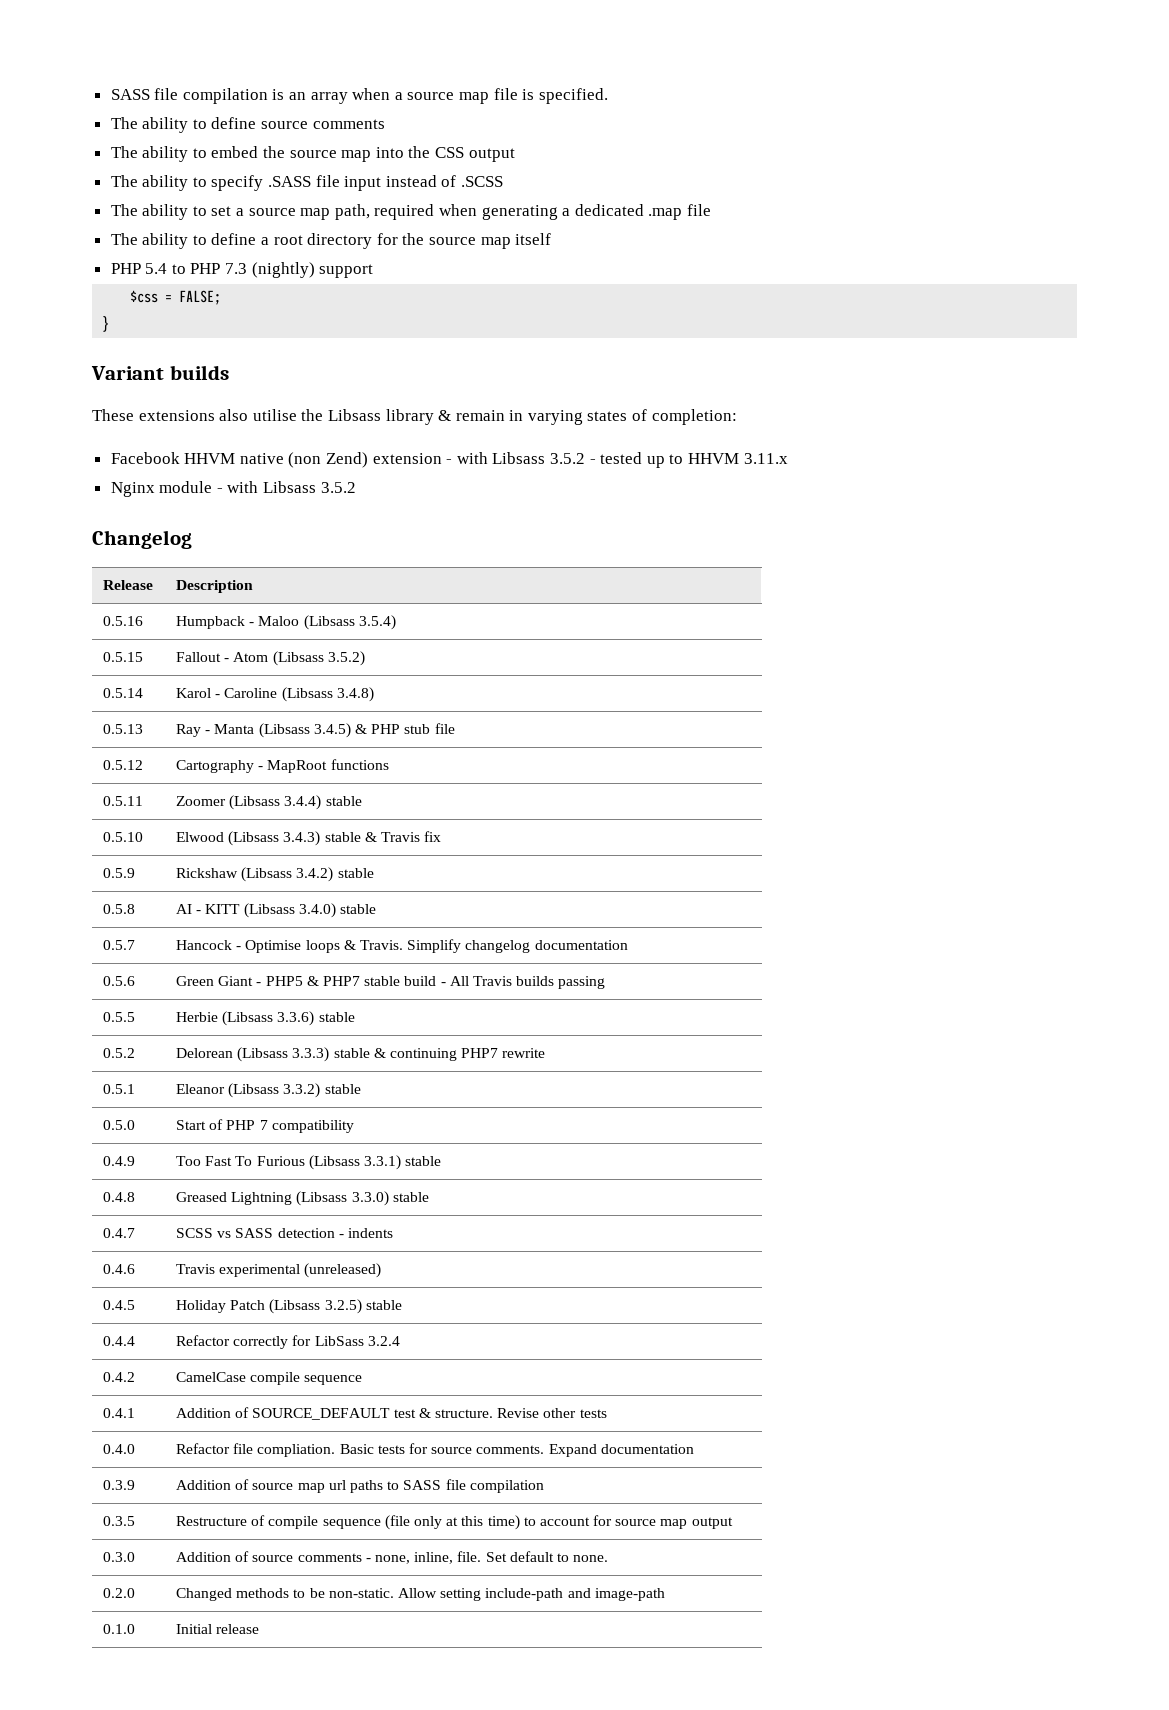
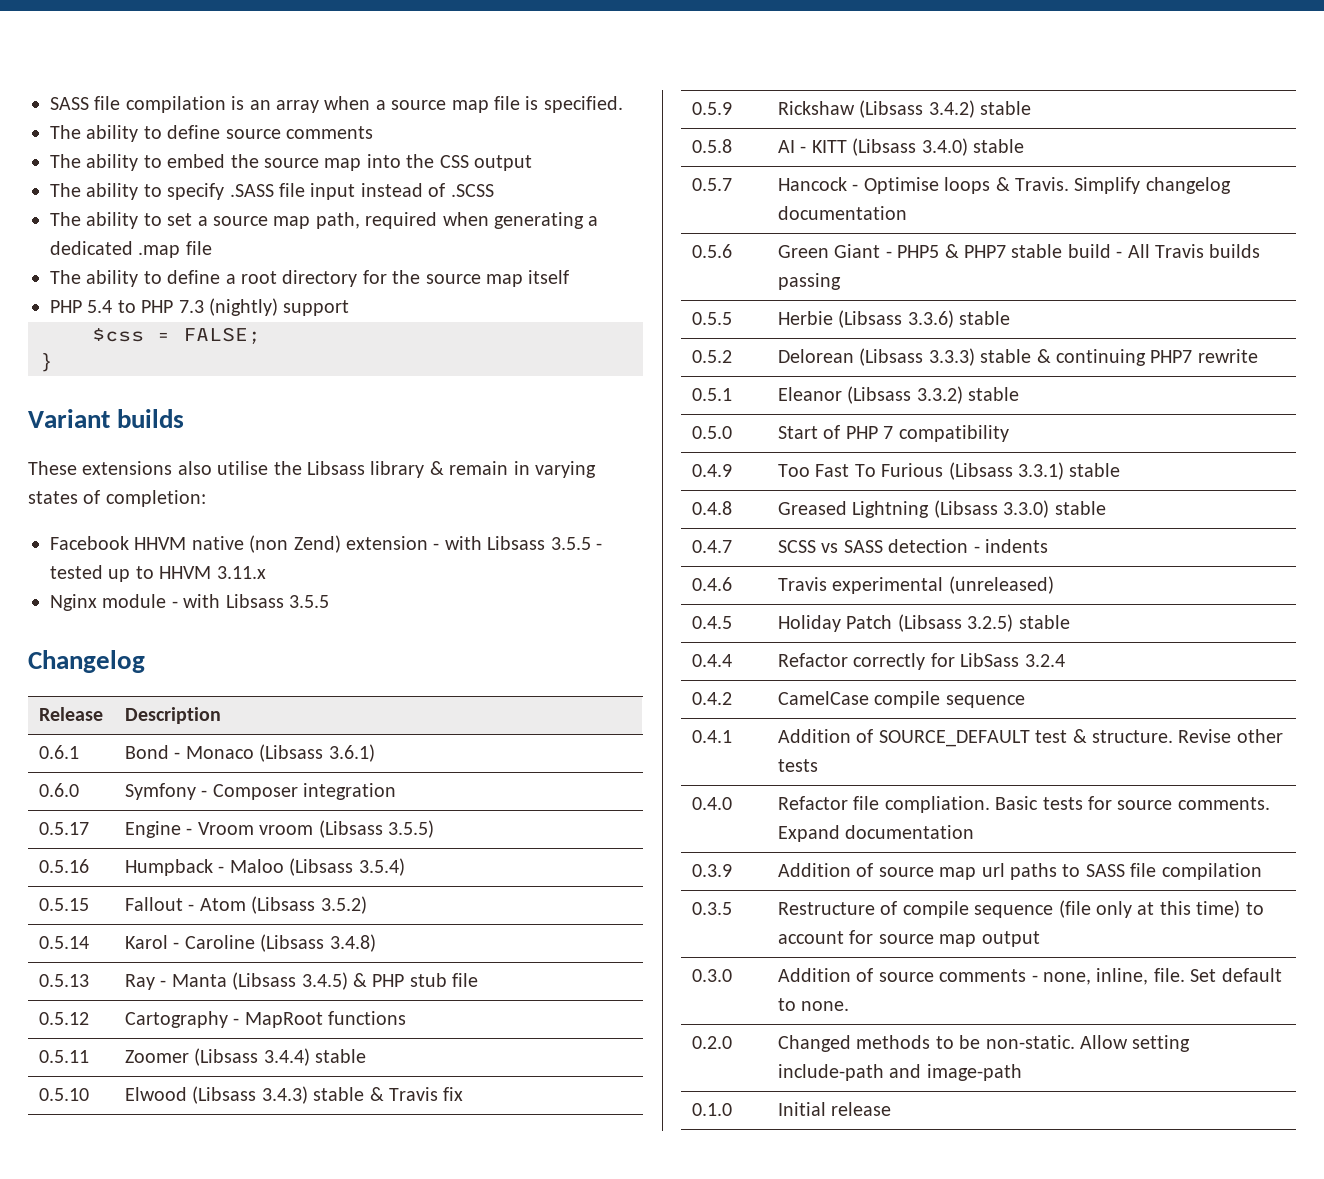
- Facebook HHVM native (non Zend) extension - with Libsass 3.5.2 - tested up to HHVM 3.11.x
+ Facebook HHVM native (non Zend) extension - with Libsass 3.5.5 - tested up to HHVM 3.11.x
- Nginx module - with Libsass 3.5.2
+ Nginx module - with Libsass 3.5.5
+ 0.6.1 | Bond - Monaco (Libsass 3.6.1)
+ 0.6.0 | Symfony - Composer integration
+ 0.5.17 | Engine - Vroom vroom (Libsass 3.5.5)

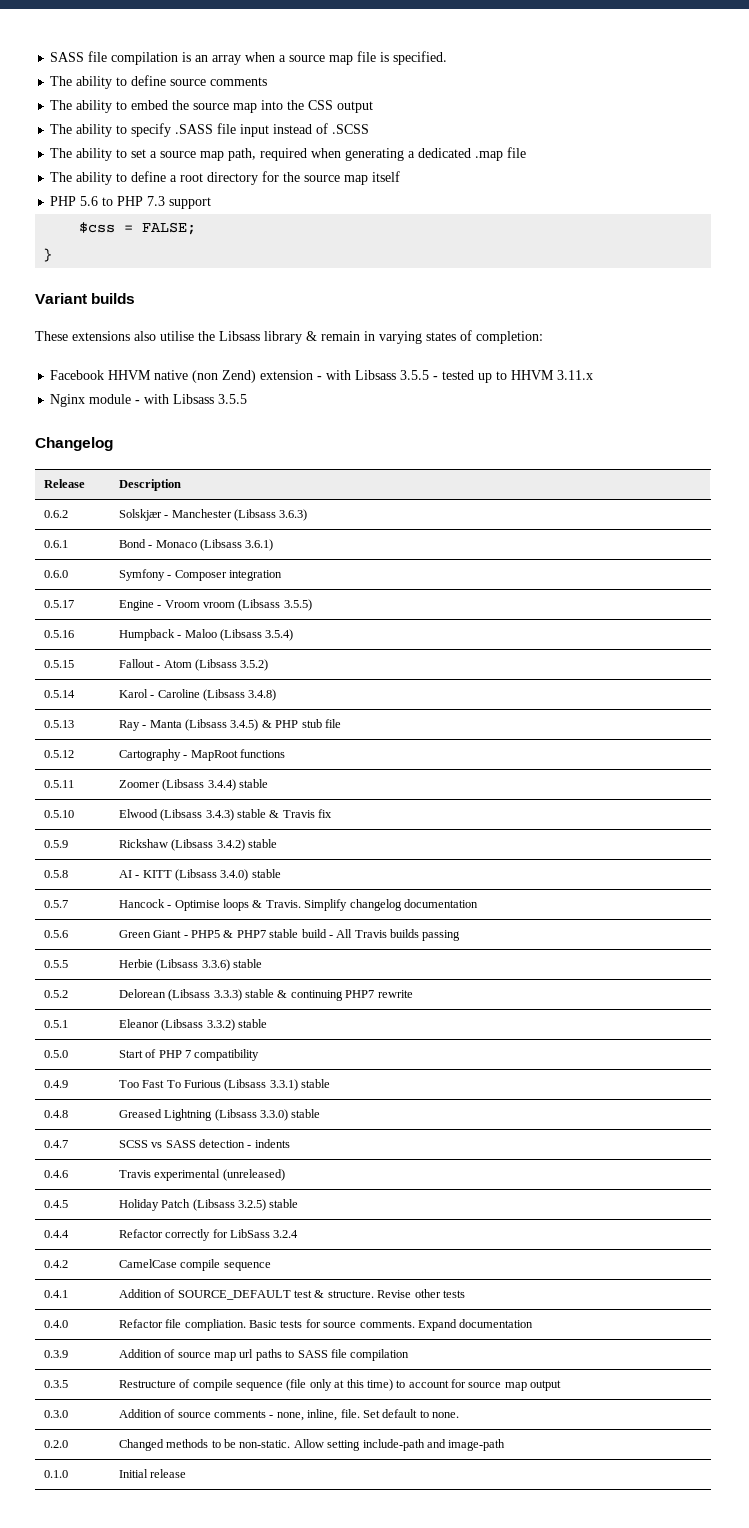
- PHP 5.4 to PHP 7.3 (nightly) support
+ PHP 5.6 to PHP 7.3 support
+ 0.6.2 | Solskjær - Manchester (Libsass 3.6.3)

